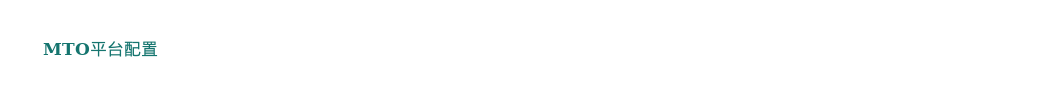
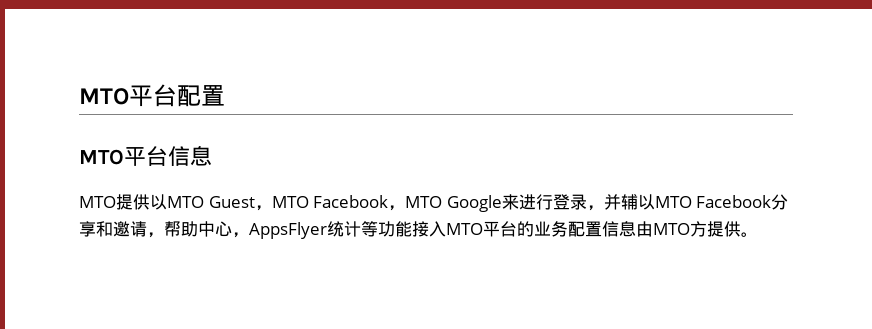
+ MTO平台信息
+ MTO提供以MTO Guest，MTO Facebook，MTO Google来进行登录，并辅以MTO Facebook分享和邀请，帮助中心，AppsFlyer统计等功能接入MTO平台的业务配置信息由MTO方提供。

